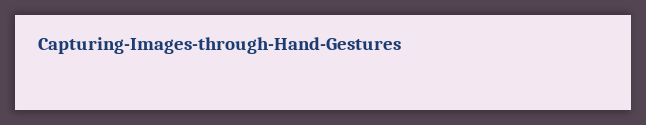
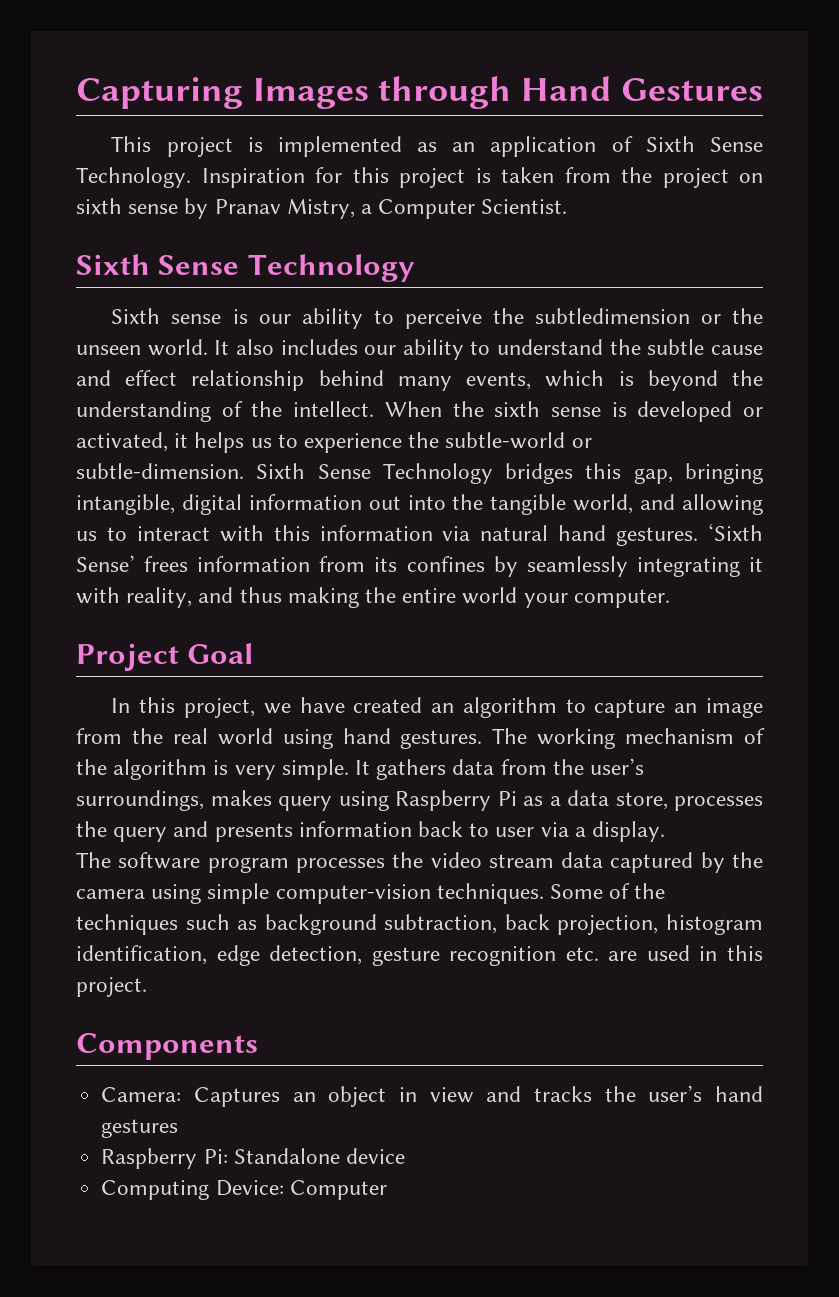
- Capturing-Images-through-Hand-Gestures
+ Capturing Images through Hand Gestures
+ This project is implemented as an application of Sixth Sense Technology. Inspiration for this project is taken from the project on sixth sense by Pranav Mistry, a Computer Scientist.
+ Sixth Sense Technology
+ Sixth sense is our ability to perceive the subtledimension or the unseen world. It also includes our ability to understand the subtle cause and effect relationship behind many events, which is beyond the understanding of the intellect. When the sixth sense is developed or activated, it helps us to experience the subtle-world or subtle-dimension. Sixth Sense Technology bridges this gap, bringing intangible, digital information out into the tangible world, and allowing us to interact with this information via natural hand gestures. ‘Sixth Sense’ frees information from its confines by seamlessly integrating it with reality, and thus making the entire world your computer.
+ Project Goal
+ In this project, we have created an algorithm to capture an image from the real world using hand gestures. The working mechanism of the algorithm is very simple. It gathers data from the user’s surroundings, makes query using Raspberry Pi as a data store, processes the query and presents information back to user via a display.
+ The software program processes the video stream data captured by the camera using simple computer-vision techniques. Some of the techniques such as background subtraction, back projection, histogram identification, edge detection, gesture recognition etc. are used in this project.
+ Components
+ Camera: Captures an object in view and tracks the user’s hand gestures
+ Raspberry Pi: Standalone device
+ Computing Device: Computer

